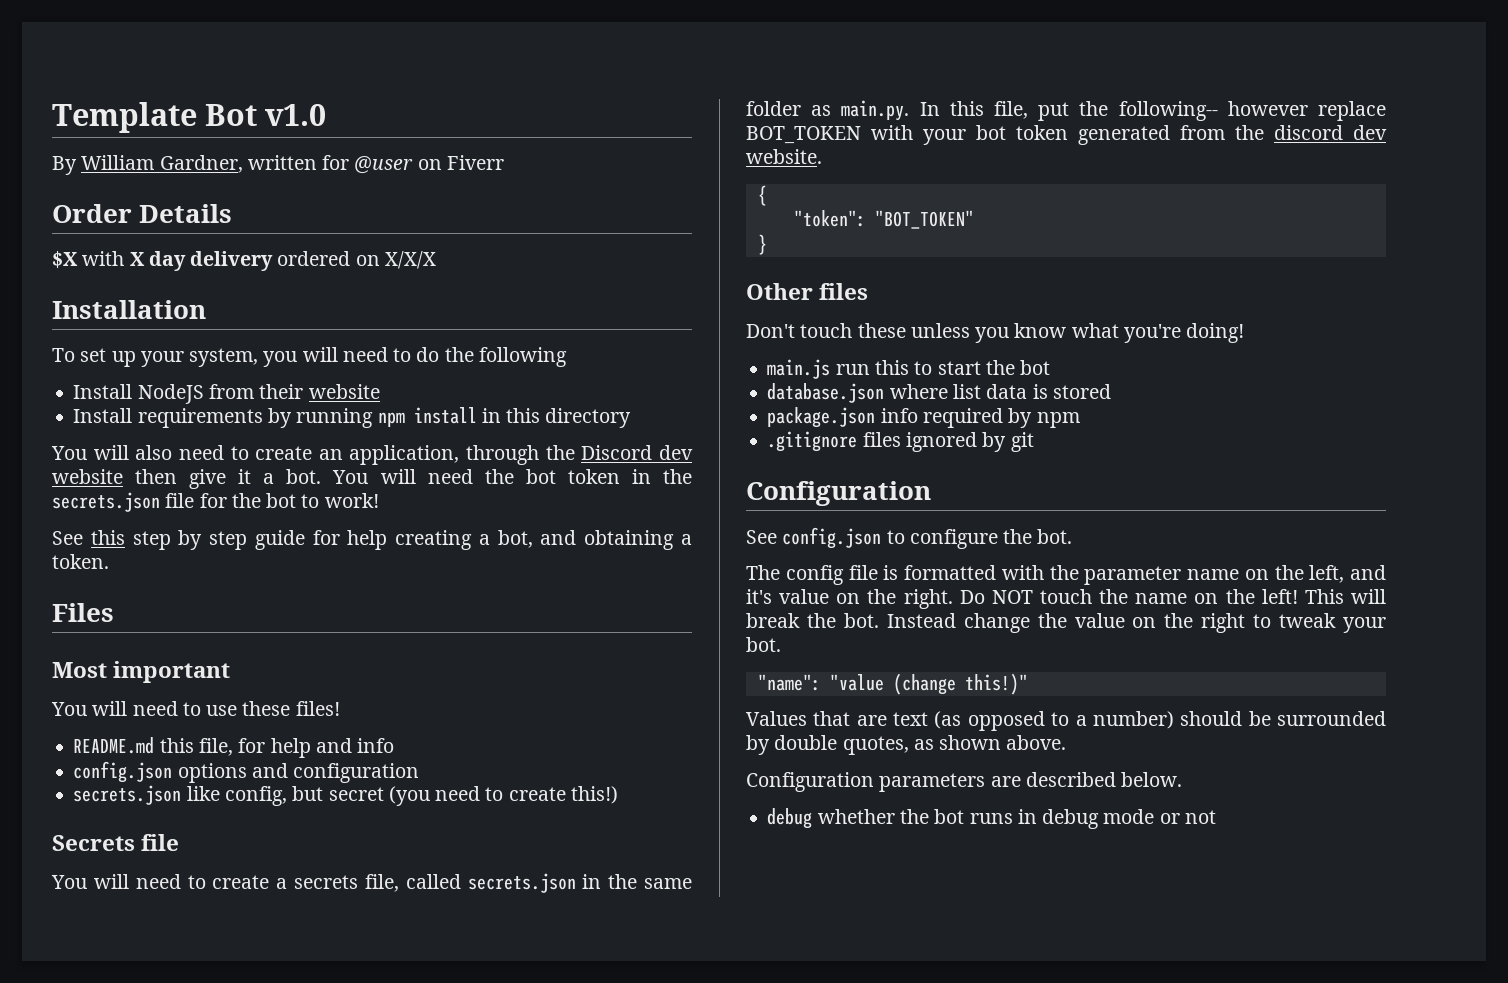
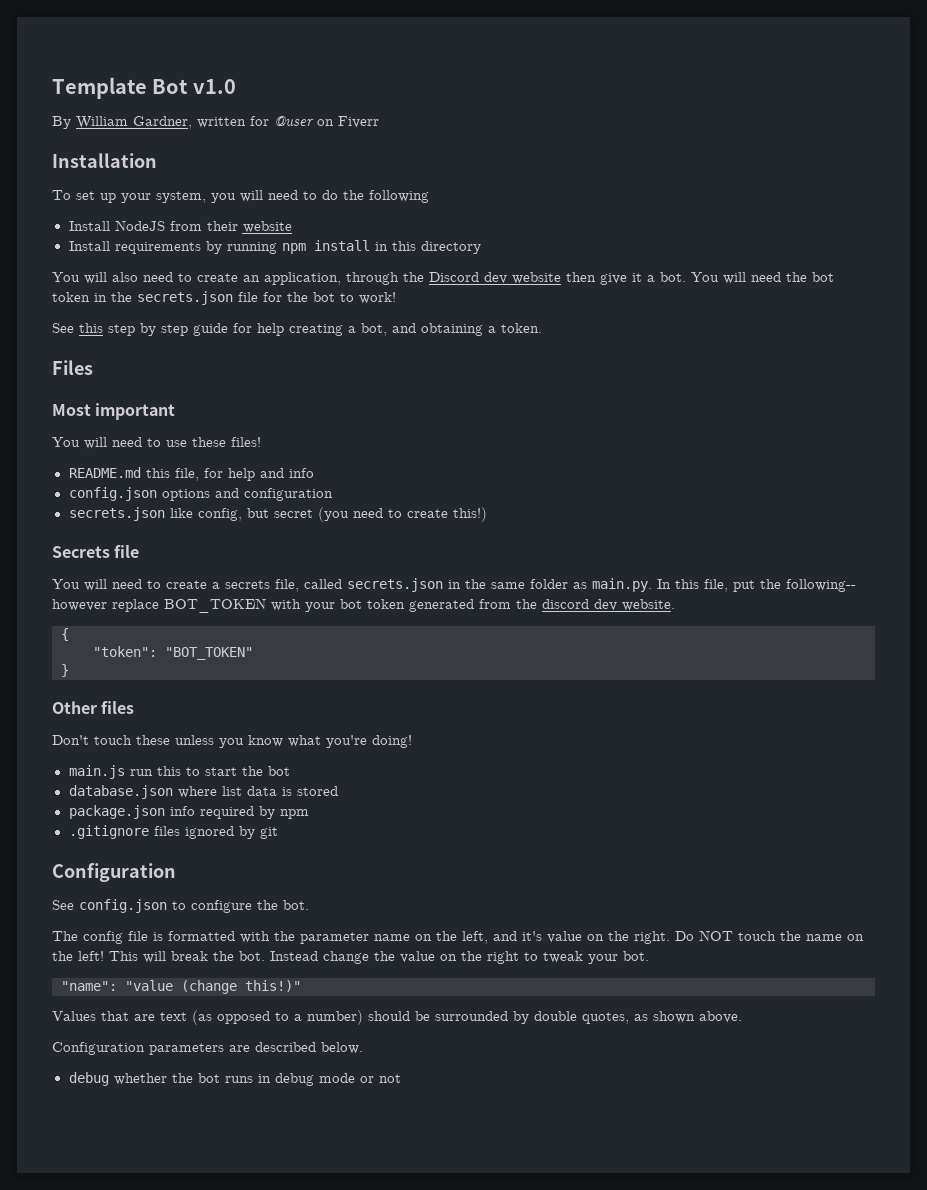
- Order Details
- $X with X day delivery ordered on X/X/X

